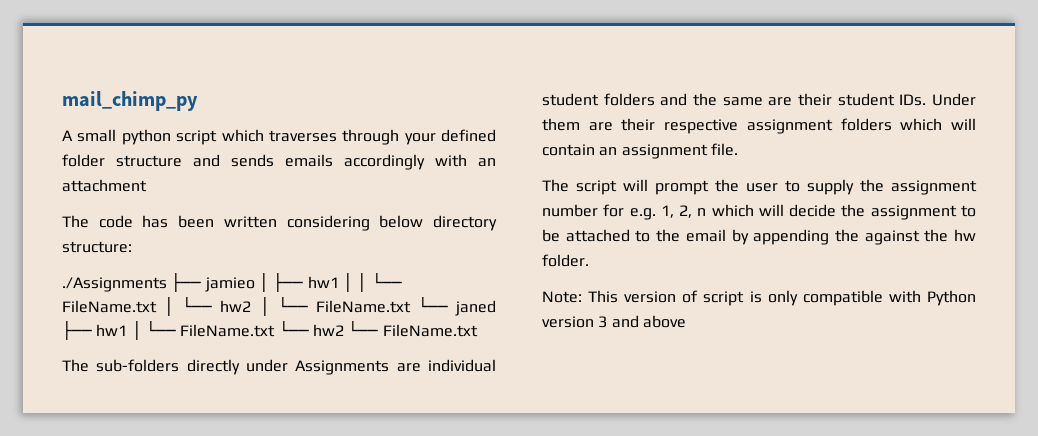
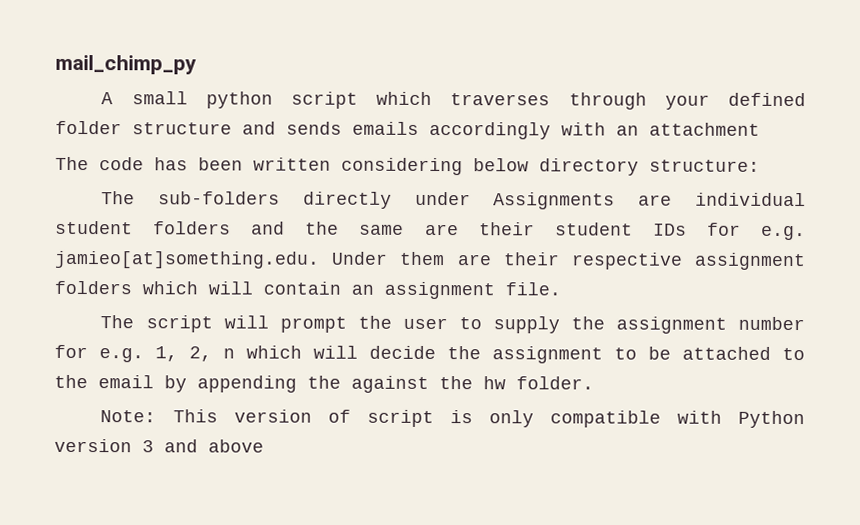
- ./Assignments ├── jamieo │ ├── hw1 │ │ └── FileName.txt │ └── hw2 │ └── FileName.txt └── janed ├── hw1 │ └── FileName.txt └── hw2 └── FileName.txt
- The sub-folders directly under Assignments are individual student folders and the same are their student IDs. Under them are their respective assignment folders which will contain an assignment file.
+ The sub-folders directly under Assignments are individual student folders and the same are their student IDs for e.g. jamieo[at]something.edu. Under them are their respective assignment folders which will contain an assignment file.

